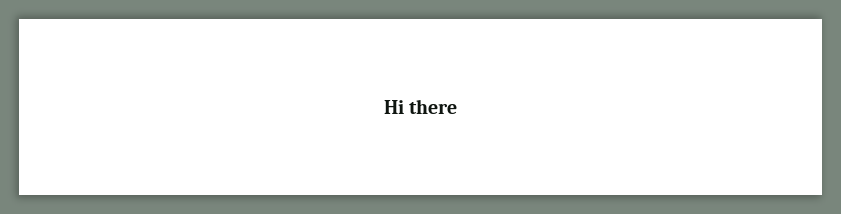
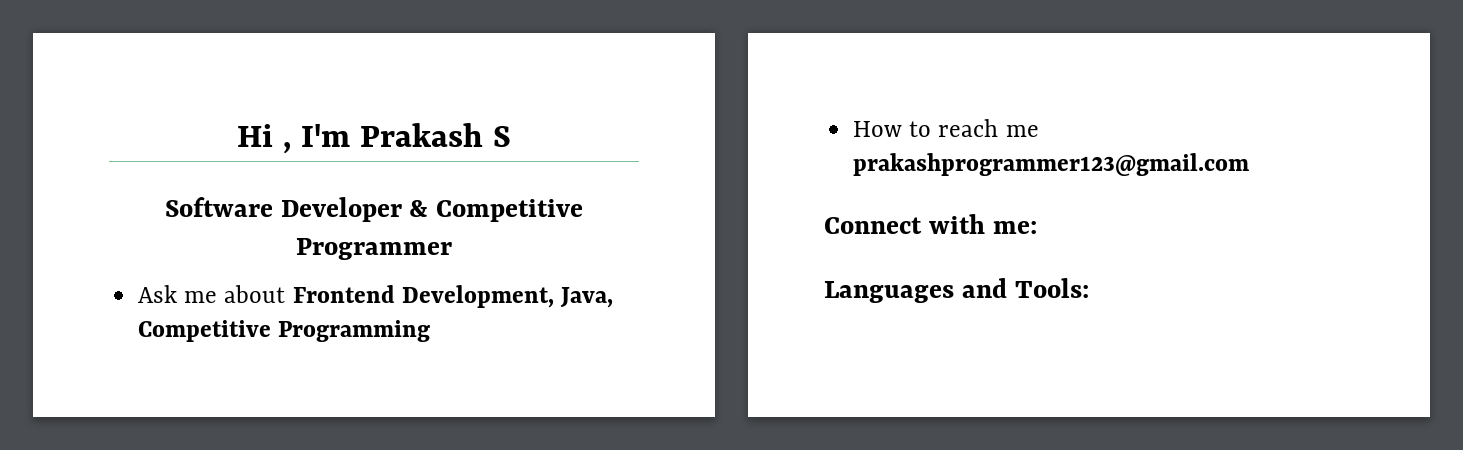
- Hi there
+ Hi , I'm Prakash S
+ Software Developer & Competitive Programmer
+ Ask me about Frontend Development, Java, Competitive Programming
+ How to reach me prakashprogrammer123@gmail.com
+ Connect with me:
+ Languages and Tools:

